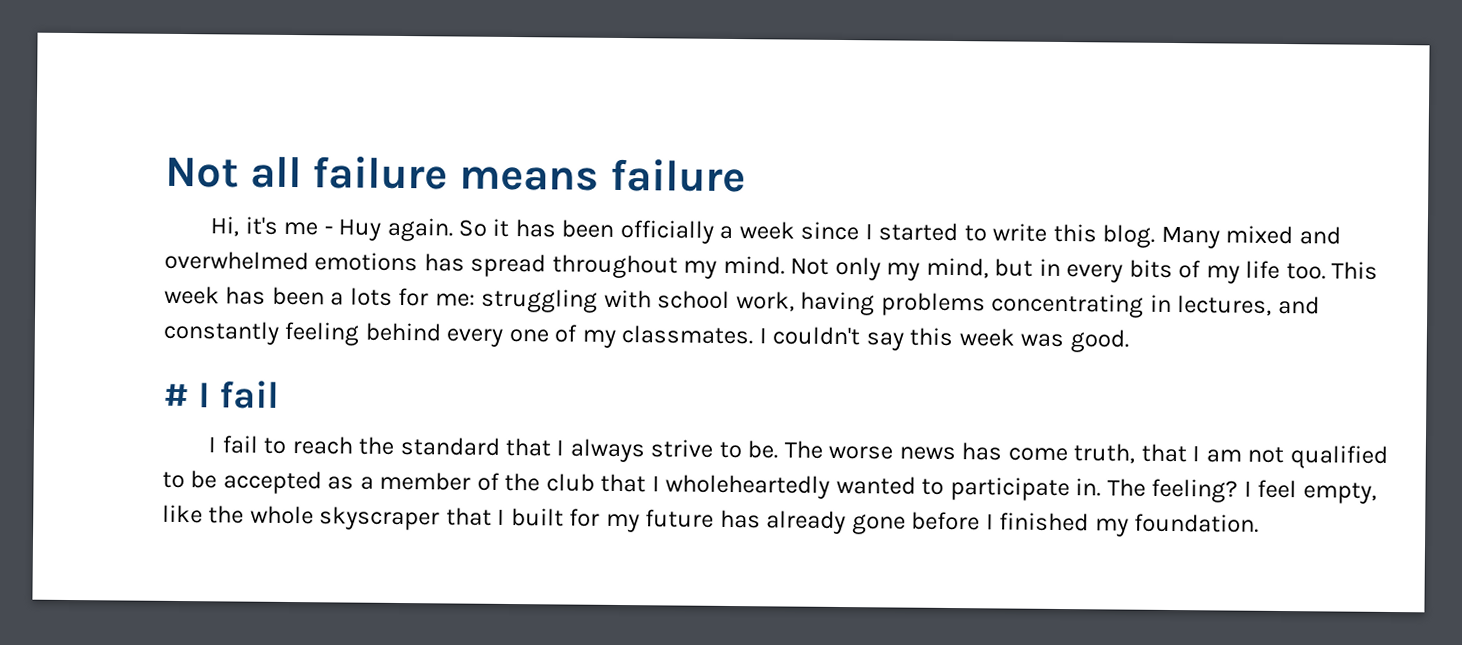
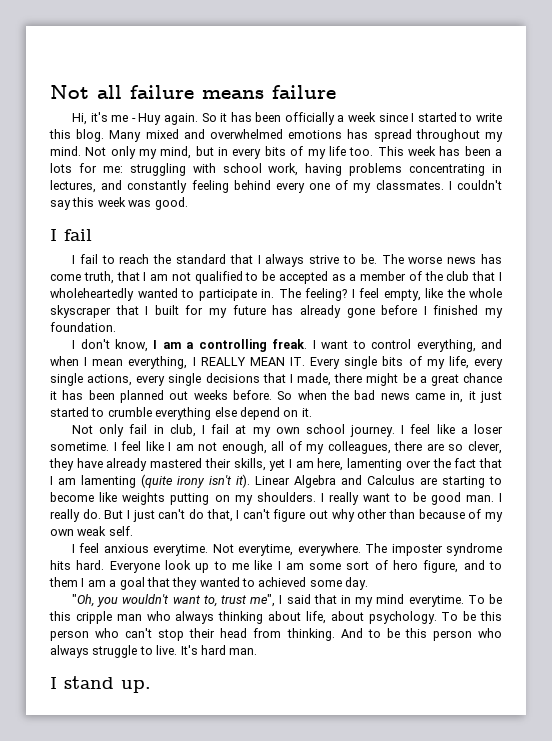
  I couldn't say this week was good.
- # I fail
+ I fail
+ I don't know, I am a controlling freak. I want to control everything, and when I mean everything, I REALLY MEAN IT. Every single bits of my life, every single actions, every single decisions that I made, there might be a great chance it has been planned out weeks before. So when the bad news came in, it just started to crumble everything else depend on it.
+ Not only fail in club, I fail at my own school journey. I feel like a loser sometime. I feel like I am not enough, all of my colleagues, there are so clever, they have already mastered their skills, yet I am here, lamenting over the fact that I am lamenting (quite irony isn't it). Linear Algebra and Calculus are starting to become like weights putting on my shoulders. I really want to be good man. I really do. But I just can't do that, I can't figure out why other than because of my own weak self.
+ I feel anxious everytime. Not everytime, everywhere. The imposter syndrome hits hard. Everyone look up to me like I am some sort of hero figure, and to them I am a goal that they wanted to achieved some day.
+ "Oh, you wouldn't want to, trust me", I said that in my mind everytime. To be this cripple man who always thinking about life, about psychology. To be this person who can't stop their head from thinking. And to be this person who always struggle to live. It's hard man.
+ I stand up.

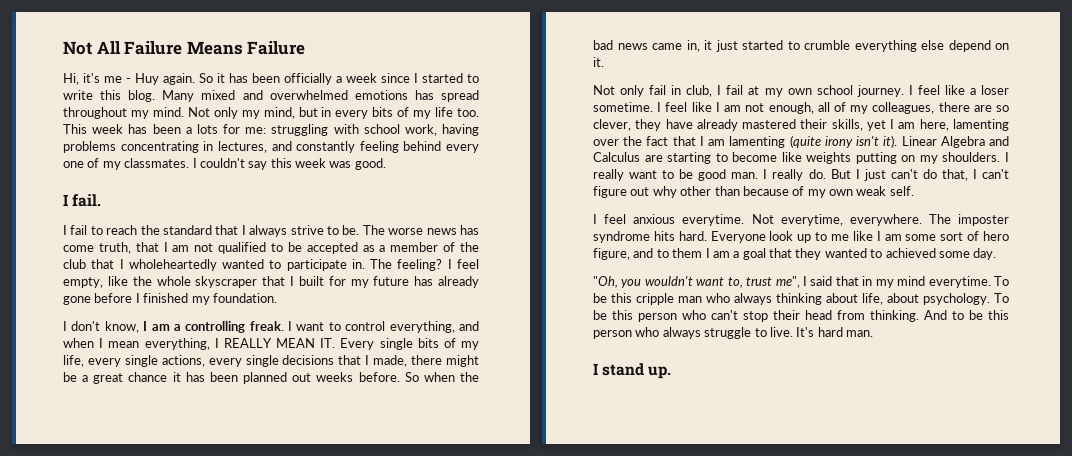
- Not all failure means failure
+ Not All Failure Means Failure
  I couldn't say this week was good.
- I fail
+ I fail.

